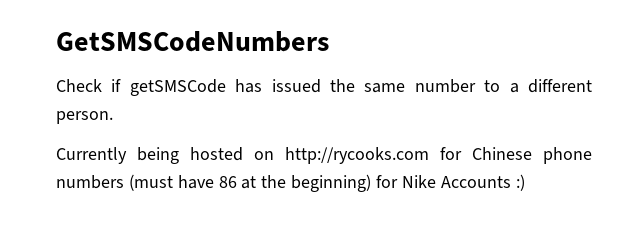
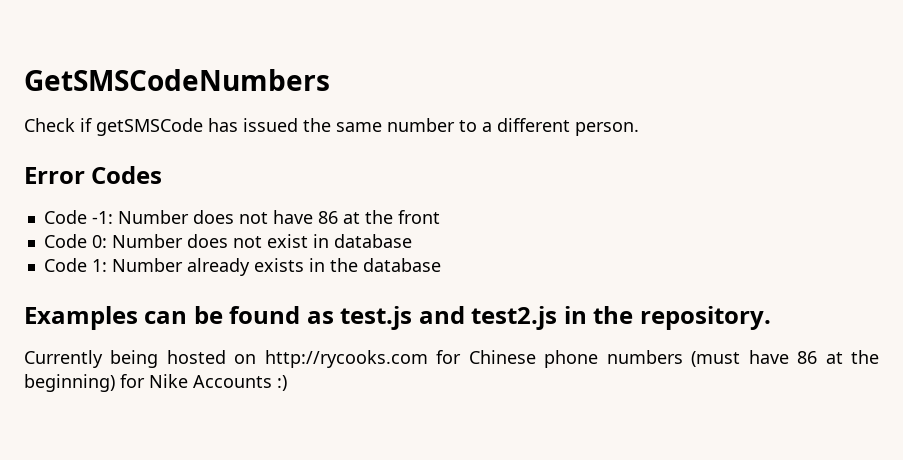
+ Error Codes
+ Code -1: Number does not have 86 at the front
+ Code 0: Number does not exist in database
+ Code 1: Number already exists in the database
+ Examples can be found as test.js and test2.js in the repository.

